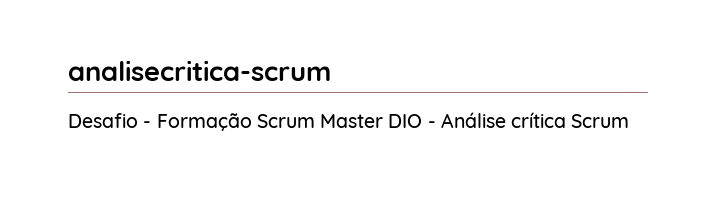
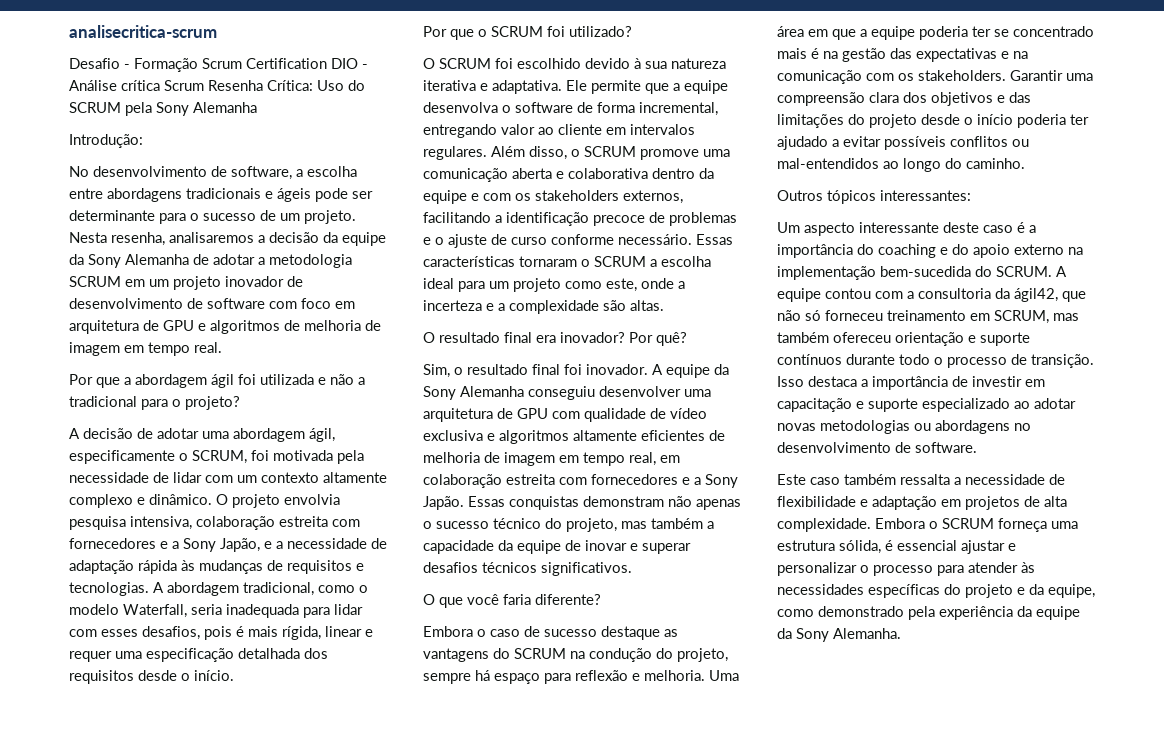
- Desafio - Formação Scrum Master DIO - Análise crítica Scrum
+ Desafio - Formação Scrum Certification DIO - Análise crítica Scrum Resenha Crítica: Uso do SCRUM pela Sony Alemanha
+ Introdução:
+ No desenvolvimento de software, a escolha entre abordagens tradicionais e ágeis pode ser determinante para o sucesso de um projeto. Nesta resenha, analisaremos a decisão da equipe da Sony Alemanha de adotar a metodologia SCRUM em um projeto inovador de desenvolvimento de software com foco em arquitetura de GPU e algoritmos de melhoria de imagem em tempo real.
+ Por que a abordagem ágil foi utilizada e não a tradicional para o projeto?
+ A decisão de adotar uma abordagem ágil, especificamente o SCRUM, foi motivada pela necessidade de lidar com um contexto altamente complexo e dinâmico. O projeto envolvia pesquisa intensiva, colaboração estreita com fornecedores e a Sony Japão, e a necessidade de adaptação rápida às mudanças de requisitos e tecnologias. A abordagem tradicional, como o modelo Waterfall, seria inadequada para lidar com esses desafios, pois é mais rígida, linear e requer uma especificação detalhada dos requisitos desde o início.
+ Por que o SCRUM foi utilizado?
+ O SCRUM foi escolhido devido à sua natureza iterativa e adaptativa. Ele permite que a equipe desenvolva o software de forma incremental, entregando valor ao cliente em intervalos regulares. Além disso, o SCRUM promove uma comunicação aberta e colaborativa dentro da equipe e com os stakeholders externos, facilitando a identificação precoce de problemas e o ajuste de curso conforme necessário. Essas características tornaram o SCRUM a escolha ideal para um projeto como este, onde a incerteza e a complexidade são altas.
+ O resultado final era inovador? Por quê?
+ Sim, o resultado final foi inovador. A equipe da Sony Alemanha conseguiu desenvolver uma arquitetura de GPU com qualidade de vídeo exclusiva e algoritmos altamente eficientes de melhoria de imagem em tempo real, em colaboração estreita com fornecedores e a Sony Japão. Essas conquistas demonstram não apenas o sucesso técnico do projeto, mas também a capacidade da equipe de inovar e superar desafios técnicos significativos.
+ O que você faria diferente?
+ Embora o caso de sucesso destaque as vantagens do SCRUM na condução do projeto, sempre há espaço para reflexão e melhoria. Uma área em que a equipe poderia ter se concentrado mais é na gestão das expectativas e na comunicação com os stakeholders. Garantir uma compreensão clara dos objetivos e das limitações do projeto desde o início poderia ter ajudado a evitar possíveis conflitos ou mal-entendidos ao longo do caminho.
+ Outros tópicos interessantes:
+ Um aspecto interessante deste caso é a importância do coaching e do apoio externo na implementação bem-sucedida do SCRUM. A equipe contou com a consultoria da ágil42, que não só forneceu treinamento em SCRUM, mas também ofereceu orientação e suporte contínuos durante todo o processo de transição. Isso destaca a importância de investir em capacitação e suporte especializado ao adotar novas metodologias ou abordagens no desenvolvimento de software.
+ Este caso também ressalta a necessidade de flexibilidade e adaptação em projetos de alta complexidade. Embora o SCRUM forneça uma estrutura sólida, é essencial ajustar e personalizar o processo para atender às necessidades específicas do projeto e da equipe, como demonstrado pela experiência da equipe da Sony Alemanha.

